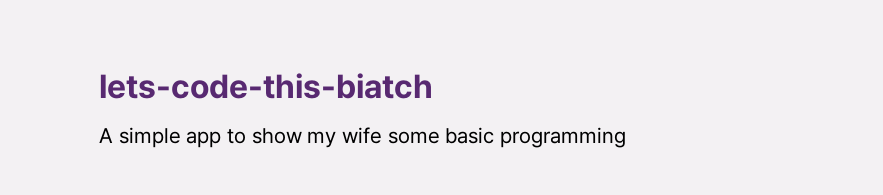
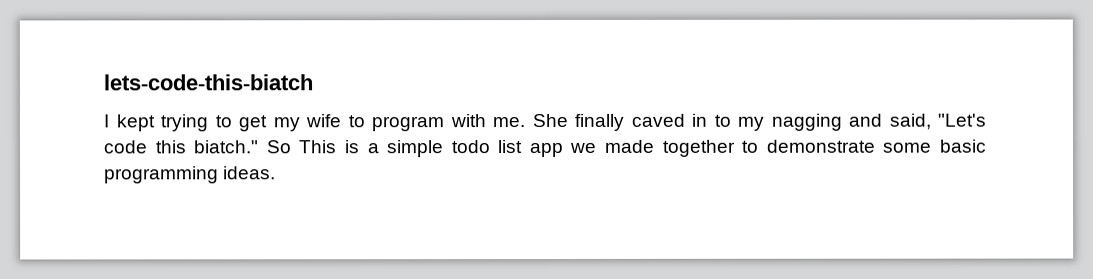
- A simple app to show my wife some basic programming
+ I kept trying to get my wife to program with me. She finally caved in to my nagging and said, "Let's code this biatch." So This is a simple todo list app we made together to demonstrate some basic programming ideas.

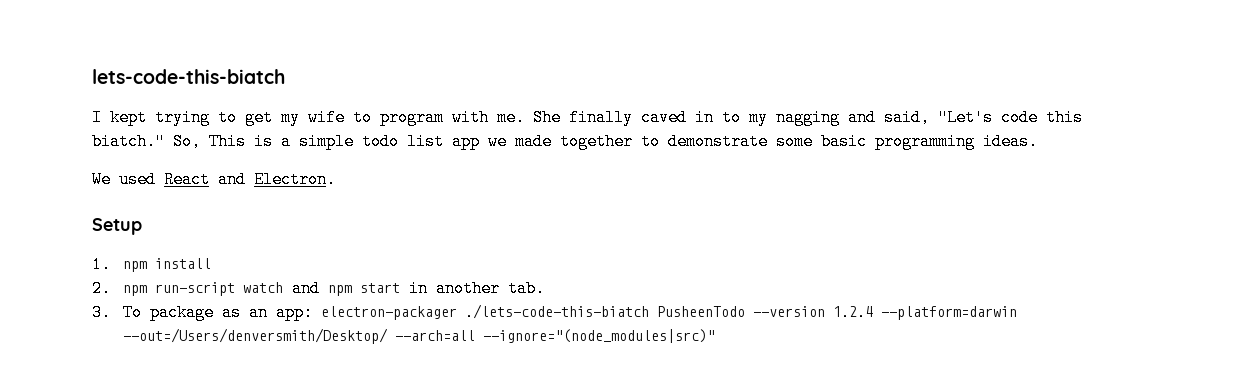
- So This is a simple todo list app we made together to demonstrate some basic programming ideas.
+ So, This is a simple todo list app we made together to demonstrate some basic programming ideas.
+ We used React and Electron.
+ Setup
+ 1. npm install
+ 2. npm run-script watch and npm start in another tab.
+ 3. To package as an app: electron-packager ./lets-code-this-biatch PusheenTodo --version 1.2.4 --platform=darwin --out=/Users/denversmith/Desktop/ --arch=all --ignore="(node_modules|src)"

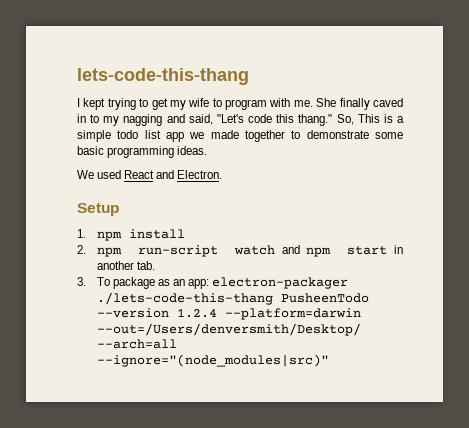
- lets-code-this-biatch
+ lets-code-this-thang
- She finally caved in to my nagging and said, "Let's code this biatch."
+ She finally caved in to my nagging and said, "Let's code this thang."
- 3. To package as an app: electron-packager ./lets-code-this-biatch PusheenTodo --version 1.2.4 --platform=darwin --out=/Users/denversmith/Desktop/ --arch=all --ignore="(node_modules|src)"
+ 3. To package as an app: electron-packager ./lets-code-this-thang PusheenTodo --version 1.2.4 --platform=darwin --out=/Users/denversmith/Desktop/ --arch=all --ignore="(node_modules|src)"

